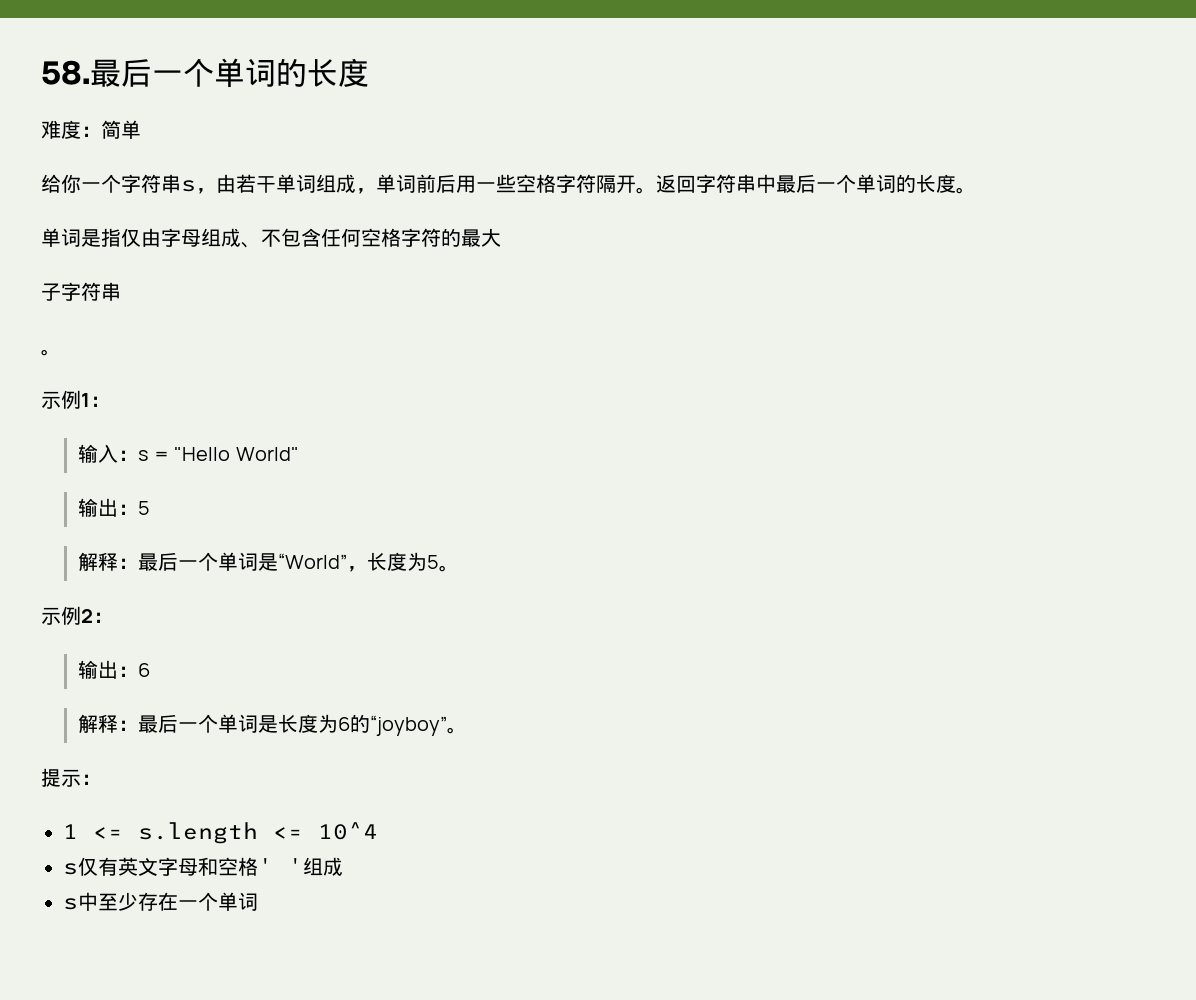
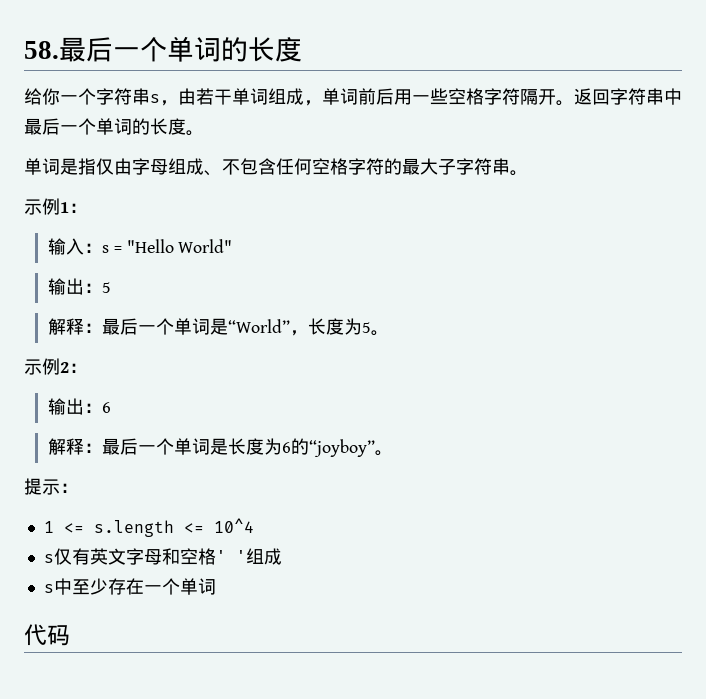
- 难度：简单
- 单词是指仅由字母组成、不包含任何空格字符的最大
- 子字符串
- 。
+ 单词是指仅由字母组成、不包含任何空格字符的最大子字符串。
+ 代码

